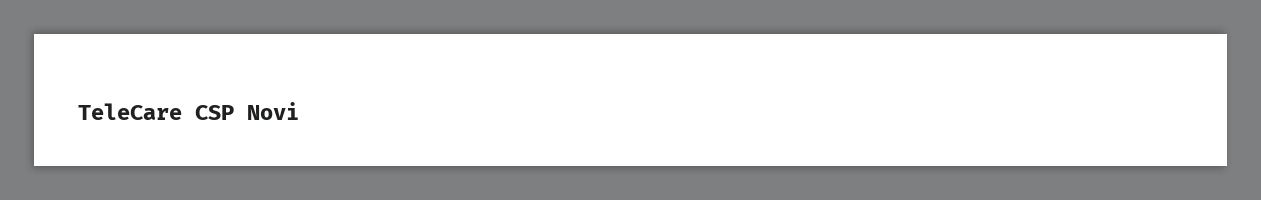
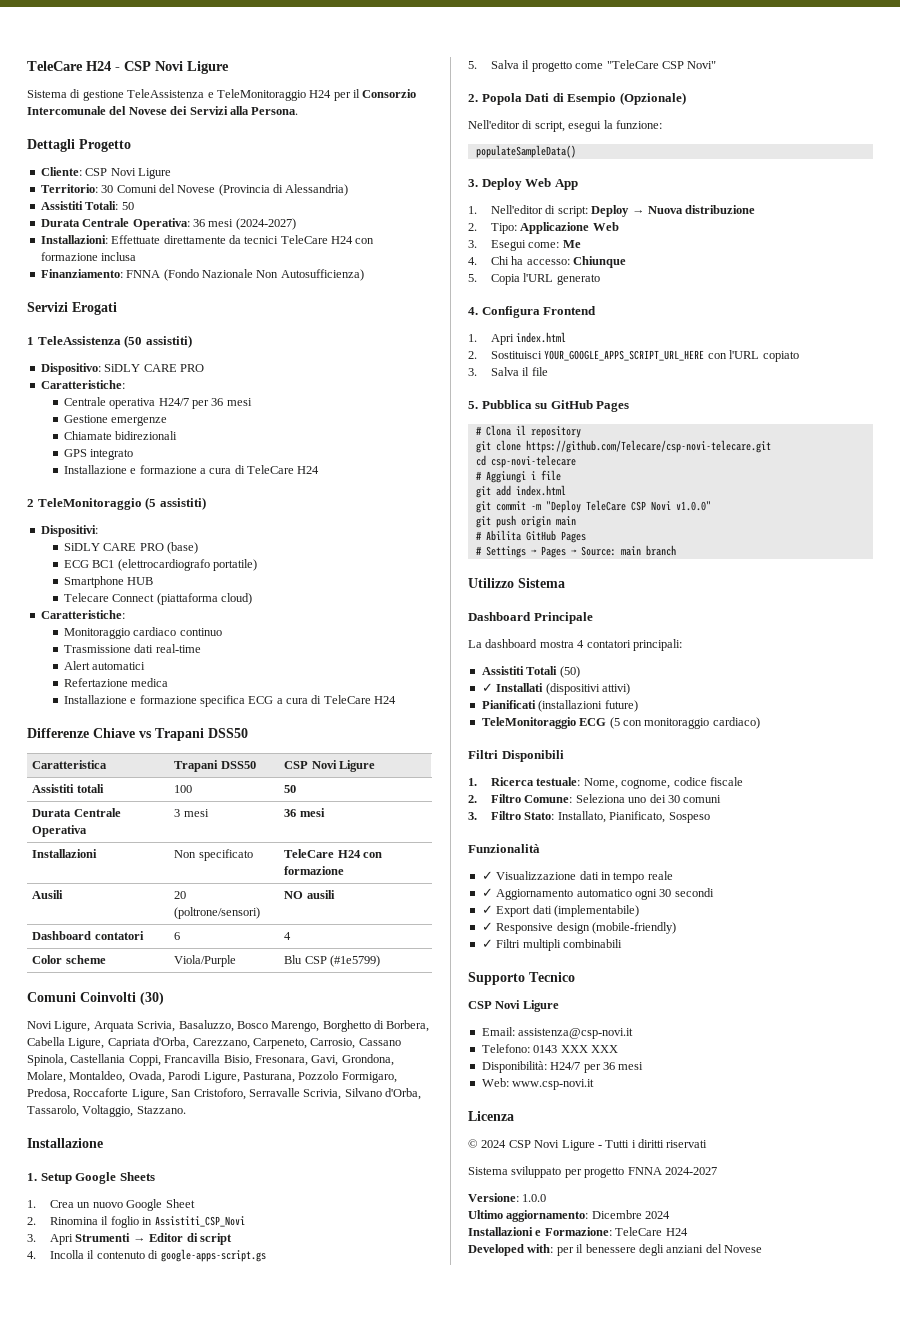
- TeleCare CSP Novi
+ TeleCare H24 - CSP Novi Ligure
+ Sistema di gestione TeleAssistenza e TeleMonitoraggio H24 per il Consorzio Intercomunale del Novese dei Servizi alla Persona.
+ Dettagli Progetto
+ Cliente: CSP Novi Ligure
+ Territorio: 30 Comuni del Novese (Provincia di Alessandria)
+ Assistiti Totali: 50
+ Durata Centrale Operativa: 36 mesi (2024-2027)
+ Installazioni: Effettuate direttamente da tecnici TeleCare H24 con formazione inclusa
+ Finanziamento: FNNA (Fondo Nazionale Non Autosufficienza)
+ Servizi Erogati
+ 1 TeleAssistenza (50 assistiti)
+ Dispositivo: SiDLY CARE PRO
+ Caratteristiche:
+ Centrale operativa H24/7 per 36 mesi
+ Gestione emergenze
+ Chiamate bidirezionali
+ GPS integrato
+ Installazione e formazione a cura di TeleCare H24
+ 2 TeleMonitoraggio (5 assistiti)
+ Dispositivi:
+ SiDLY CARE PRO (base)
+ ECG BC1 (elettrocardiografo portatile)
+ Smartphone HUB
+ Telecare Connect (piattaforma cloud)
+ Caratteristiche:
+ Monitoraggio cardiaco continuo
+ Trasmissione dati real-time
+ Alert automatici
+ Refertazione medica
+ Installazione e formazione specifica ECG a cura di TeleCare H24
+ Differenze Chiave vs Trapani DSS50
+ Caratteristica | Trapani DSS50 | CSP Novi Ligure
+ Assistiti totali | 100 | 50
+ Durata Centrale Operativa | 3 mesi | 36 mesi
+ Installazioni | Non specificato | TeleCare H24 con formazione
+ Ausili | 20 (poltrone/sensori) | NO ausili
+ Dashboard contatori | 6 | 4
+ Color scheme | Viola/Purple | Blu CSP (#1e5799)
+ Comuni Coinvolti (30)
+ Novi Ligure, Arquata Scrivia, Basaluzzo, Bosco Marengo, Borghetto di Borbera, Cabella Ligure, Capriata d'Orba, Carezzano, Carpeneto, Carrosio, Cassano Spinola, Castellania Coppi, Francavilla Bisio, Fresonara, Gavi, Grondona, Molare, Montaldeo, Ovada, Parodi Ligure, Pasturana, Pozzolo Formigaro, Predosa, Roccaforte Ligure, San Cristoforo, Serravalle Scrivia, Silvano d'Orba, Tassarolo, Voltaggio, Stazzano.
+ Installazione
+ 1. Setup Google Sheets
+ 1. Crea un nuovo Google Sheet
+ 2. Rinomina il foglio in Assistiti_CSP_Novi
+ 3. Apri Strumenti → Editor di script
+ 4. Incolla il contenuto di google-apps-script.gs
+ 5. Salva il progetto come "TeleCare CSP Novi"
+ 2. Popola Dati di Esempio (Opzionale)
+ Nell'editor di script, esegui la funzione:
+ populateSampleData()
+ 3. Deploy Web App
+ 1. Nell'editor di script: Deploy → Nuova distribuzione
+ 2. Tipo: Applicazione Web
+ 3. Esegui come: Me
+ 4. Chi ha accesso: Chiunque
+ 5. Copia l'URL generato
+ 4. Configura Frontend
+ 1. Apri index.html
+ 2. Sostituisci YOUR_GOOGLE_APPS_SCRIPT_URL_HERE con l'URL copiato
+ 3. Salva il file
+ 5. Pubblica su GitHub Pages
+ # Clona il repository
+ git clone https://github.com/Telecare/csp-novi-telecare.git
+ cd csp-novi-telecare
+ # Aggiungi i file
+ git add index.html
+ git commit -m "Deploy TeleCare CSP Novi v1.0.0"
+ git push origin main
+ # Abilita GitHub Pages
+ # Settings → Pages → Source: main branch
+ Utilizzo Sistema
+ Dashboard Principale
+ La dashboard mostra 4 contatori principali:
+ Assistiti Totali (50)
+ ✓ Installati (dispositivi attivi)
+ Pianificati (installazioni future)
+ TeleMonitoraggio ECG (5 con monitoraggio cardiaco)
+ Filtri Disponibili
+ 1. Ricerca testuale: Nome, cognome, codice fiscale
+ 2. Filtro Comune: Seleziona uno dei 30 comuni
+ 3. Filtro Stato: Installato, Pianificato, Sospeso
+ Funzionalità
+ ✓ Visualizzazione dati in tempo reale
+ ✓ Aggiornamento automatico ogni 30 secondi
+ ✓ Export dati (implementabile)
+ ✓ Responsive design (mobile-friendly)
+ ✓ Filtri multipli combinabili
+ Supporto Tecnico
+ CSP Novi Ligure
+ Email: assistenza@csp-novi.it
+ Telefono: 0143 XXX XXX
+ Disponibilità: H24/7 per 36 mesi
+ Web: www.csp-novi.it
+ Licenza
+ © 2024 CSP Novi Ligure - Tutti i diritti riservati
+ Sistema sviluppato per progetto FNNA 2024-2027
+ Versione: 1.0.0
+ Ultimo aggiornamento: Dicembre 2024
+ Installazioni e Formazione: TeleCare H24
+ Developed with: per il benessere degli anziani del Novese

